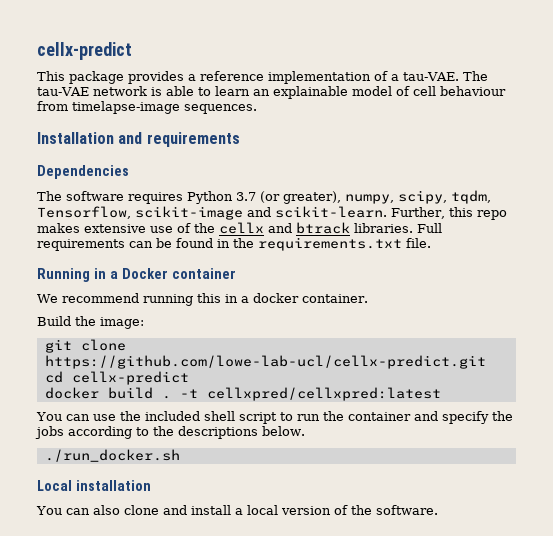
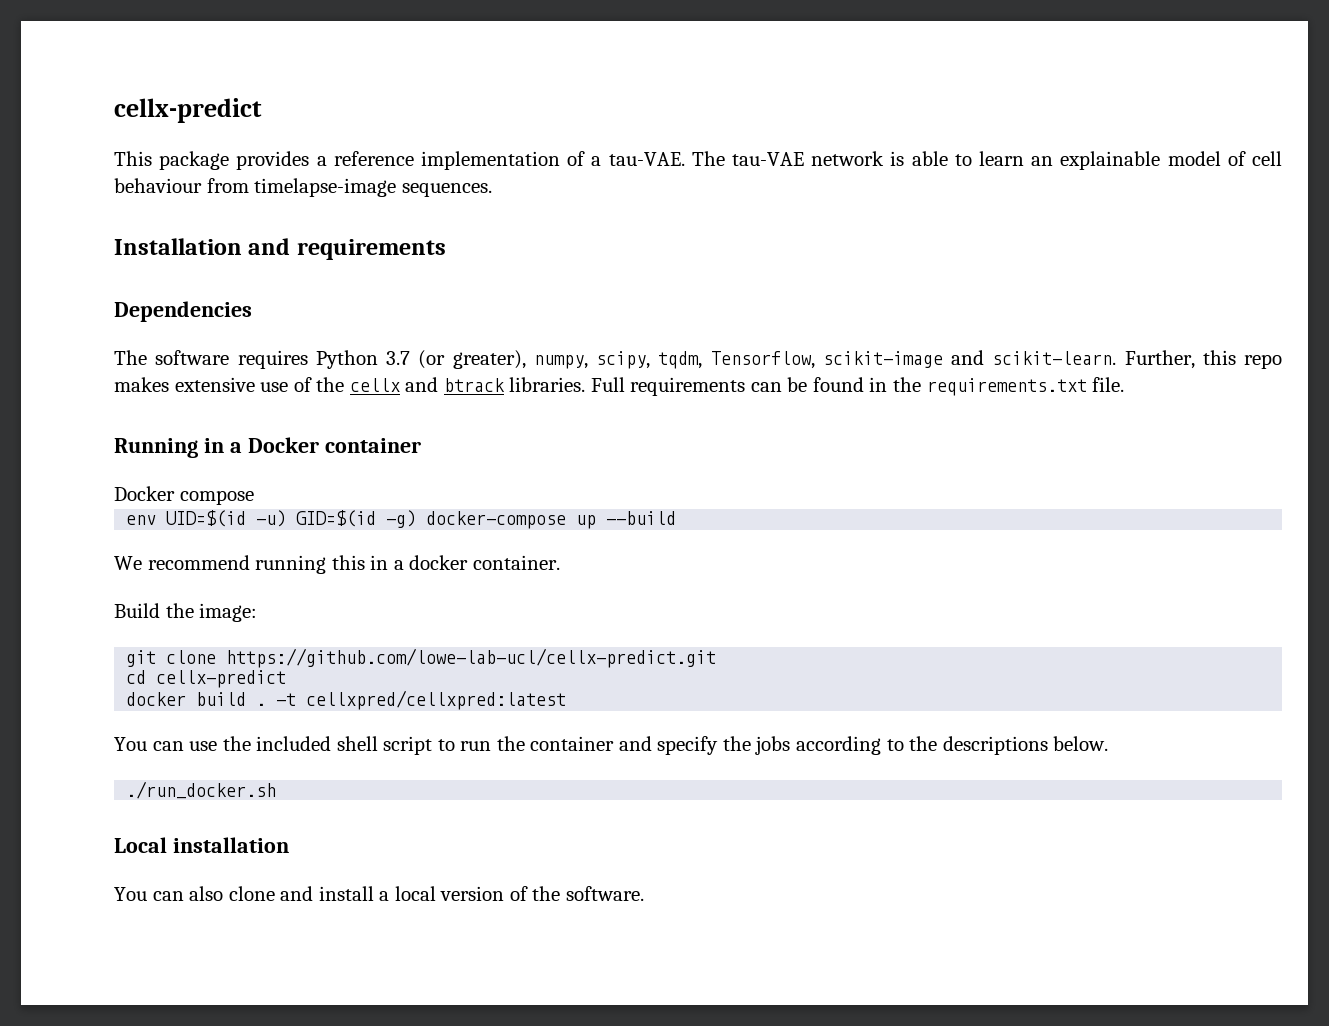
+ Docker compose
+ env UID=$(id -u) GID=$(id -g) docker-compose up --build

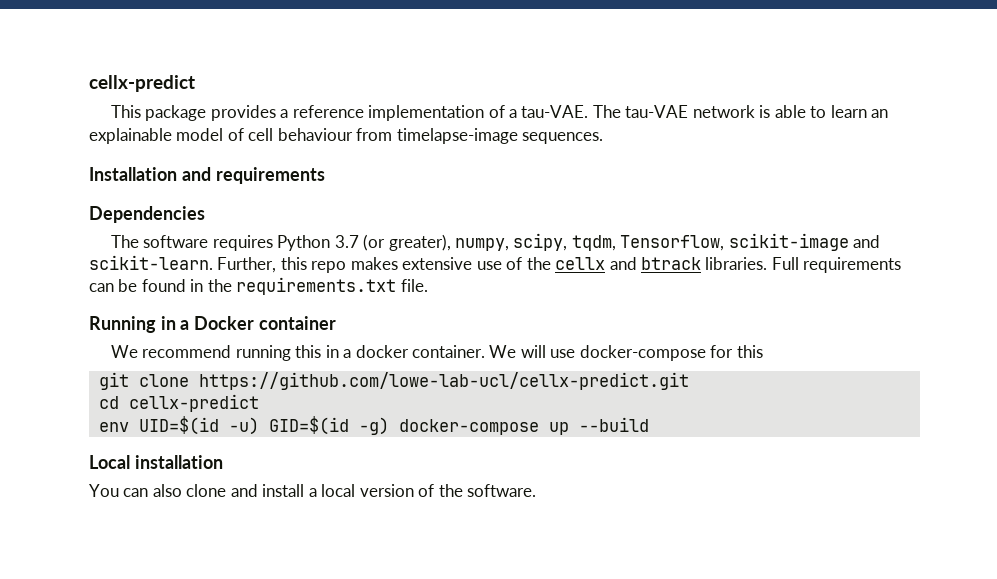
- Docker compose
+ We recommend running this in a docker container. We will use docker-compose for this
+ git clone https://github.com/lowe-lab-ucl/cellx-predict.git
+ cd cellx-predict
- We recommend running this in a docker container.
- Build the image:
- git clone https://github.com/lowe-lab-ucl/cellx-predict.git
- cd cellx-predict
- docker build . -t cellxpred/cellxpred:latest
- You can use the included shell script to run the container and specify the jobs according to the descriptions below.
- ./run_docker.sh

